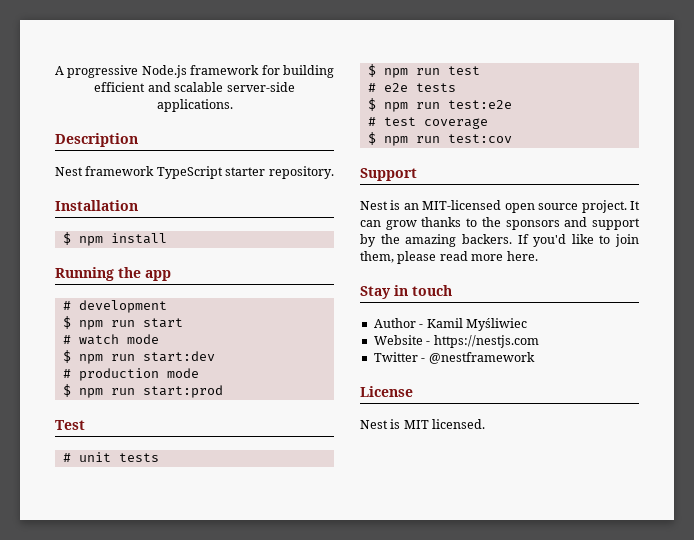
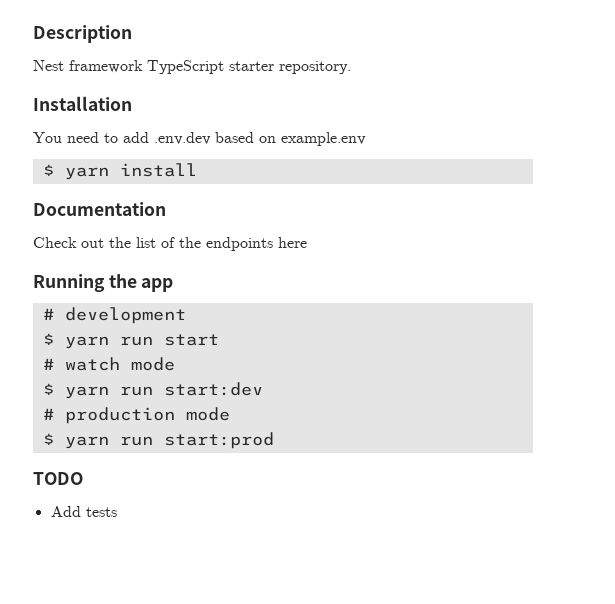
- A progressive Node.js framework for building efficient and scalable server-side applications.
- $ npm install
+ You need to add .env.dev based on example.env
+ $ yarn install
+ Documentation
+ Check out the list of the endpoints here
- $ npm run start
+ $ yarn run start
- $ npm run start:dev
+ $ yarn run start:dev
- $ npm run start:prod
+ $ yarn run start:prod
- Test
- # unit tests
- $ npm run test
- # e2e tests
- $ npm run test:e2e
- # test coverage
- $ npm run test:cov
- Support
- Nest is an MIT-licensed open source project. It can grow thanks to the sponsors and support by the amazing backers. If you'd like to join them, please read more here.
- Stay in touch
- Author - Kamil Myśliwiec
- Website - https://nestjs.com
- Twitter - @nestframework
- License
- Nest is MIT licensed.
+ TODO
+ Add tests

